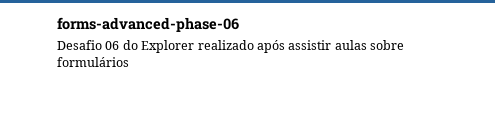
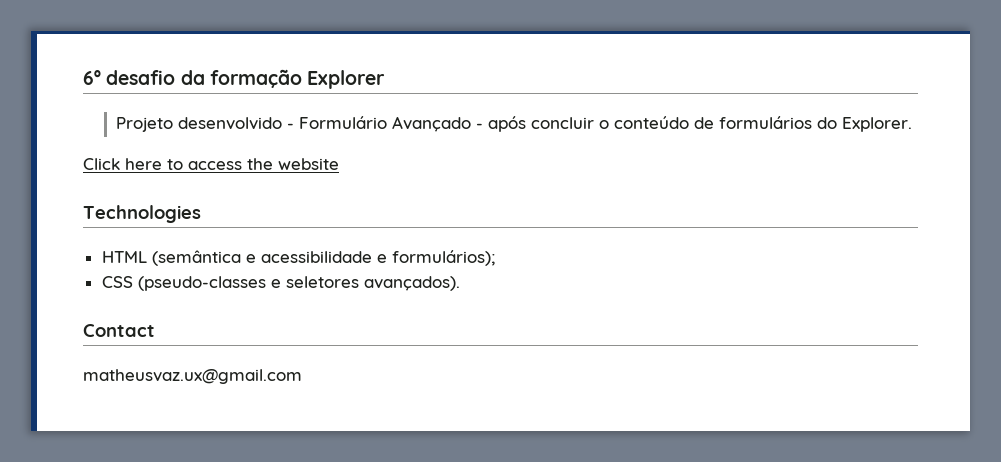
- forms-advanced-phase-06
- Desafio 06 do Explorer realizado após assistir aulas sobre formulários
+ 6º desafio da formação Explorer
+ Projeto desenvolvido - Formulário Avançado - após concluir o conteúdo de formulários do Explorer.
+ Click here to access the website
+ Technologies
+ HTML (semântica e acessibilidade e formulários);
+ CSS (pseudo-classes e seletores avançados).
+ Contact
+ matheusvaz.ux@gmail.com

